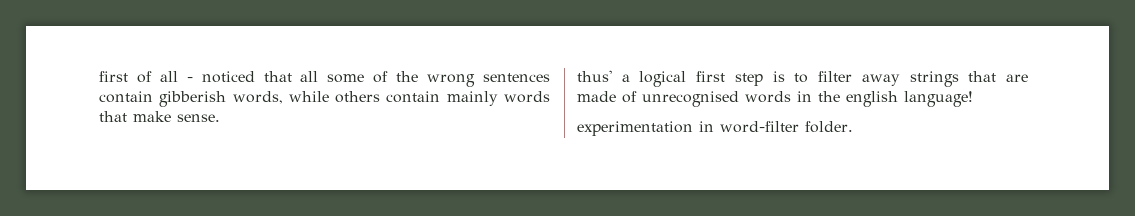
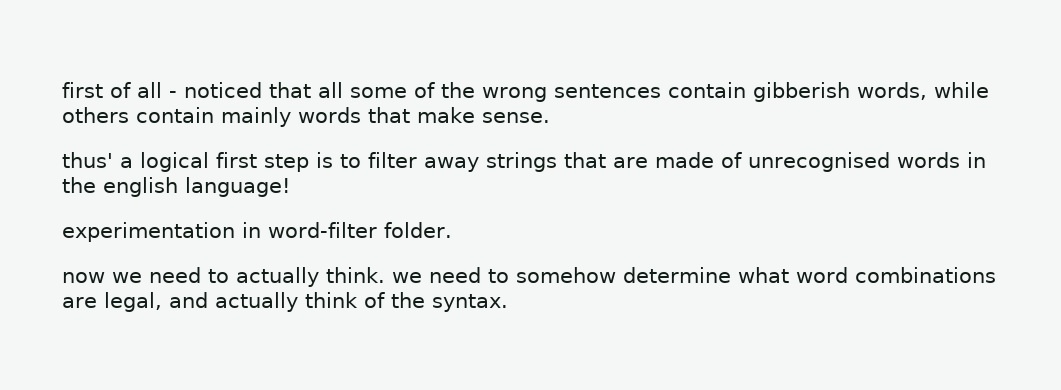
+ now we need to actually think. we need to somehow determine what word combinations are legal, and actually think of the syntax.

